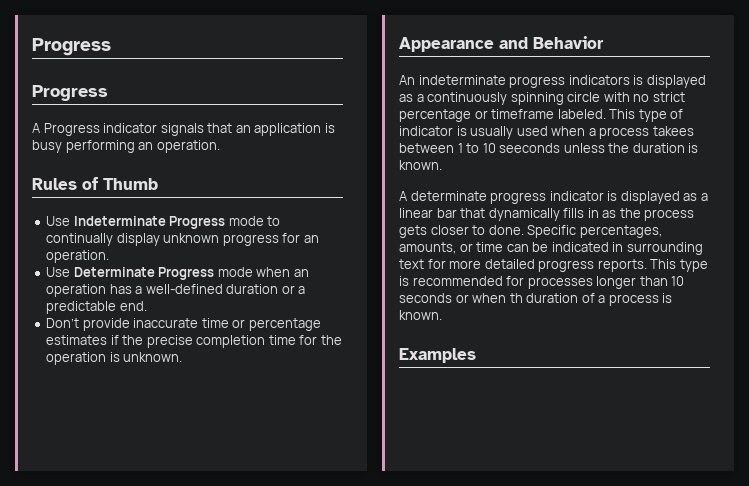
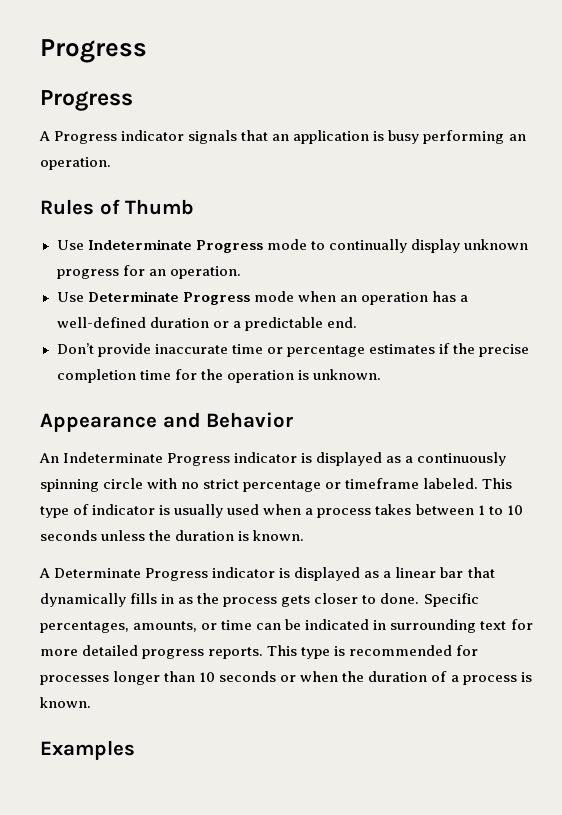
- An indeterminate progress indicators is displayed as a continuously spinning circle with no strict percentage or timeframe labeled.
+ An Indeterminate Progress indicator is displayed as a continuously spinning circle with no strict percentage or timeframe labeled.
- This type of indicator is usually used when a process takees between 1 to 10 seeconds unless the duration is known.
+ This type of indicator is usually used when a process takes between 1 to 10 seconds unless the duration is known.
- A determinate progress indicator is displayed as a linear bar that dynamically fills in as the process gets closer to done.
+ A Determinate Progress indicator is displayed as a linear bar that dynamically fills in as the process gets closer to done.
- This type is recommended for processes longer than 10 seconds or when th duration of a process is known.
+ This type is recommended for processes longer than 10 seconds or when the duration of a process is known.

